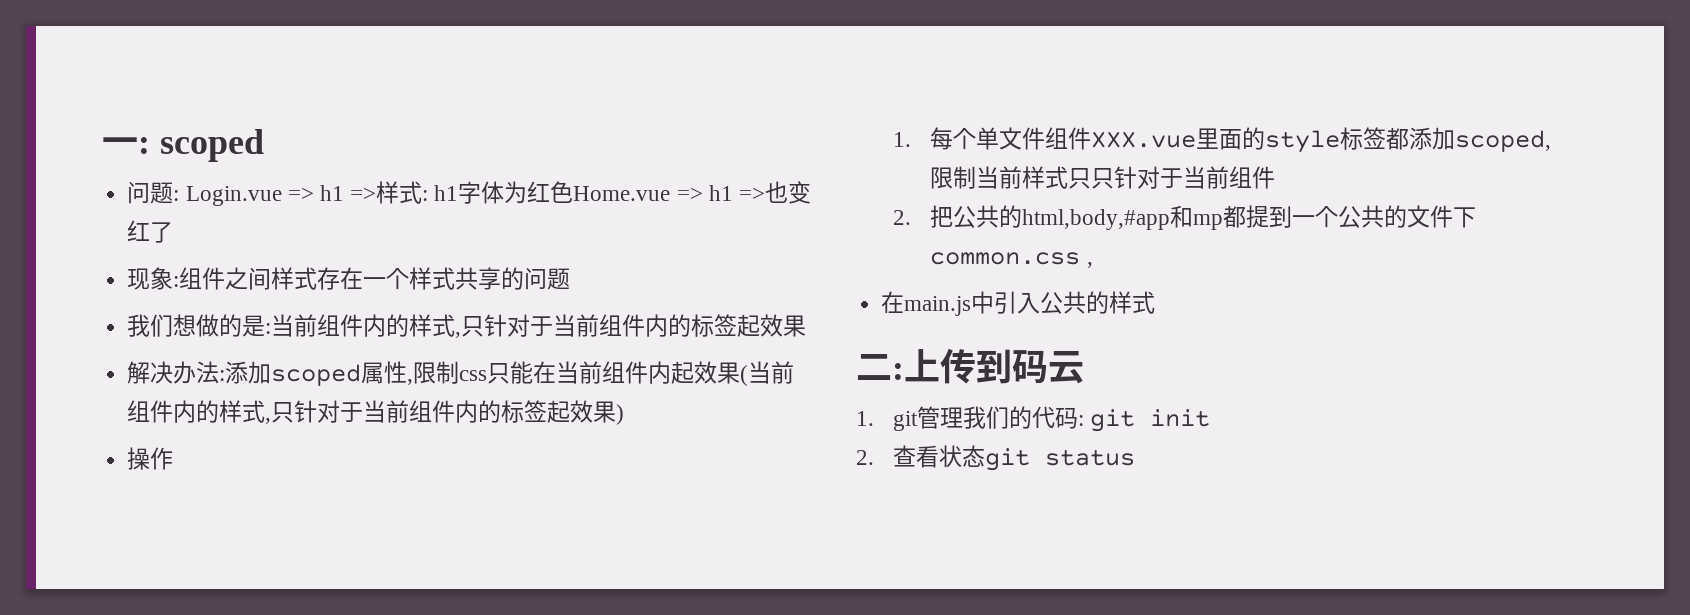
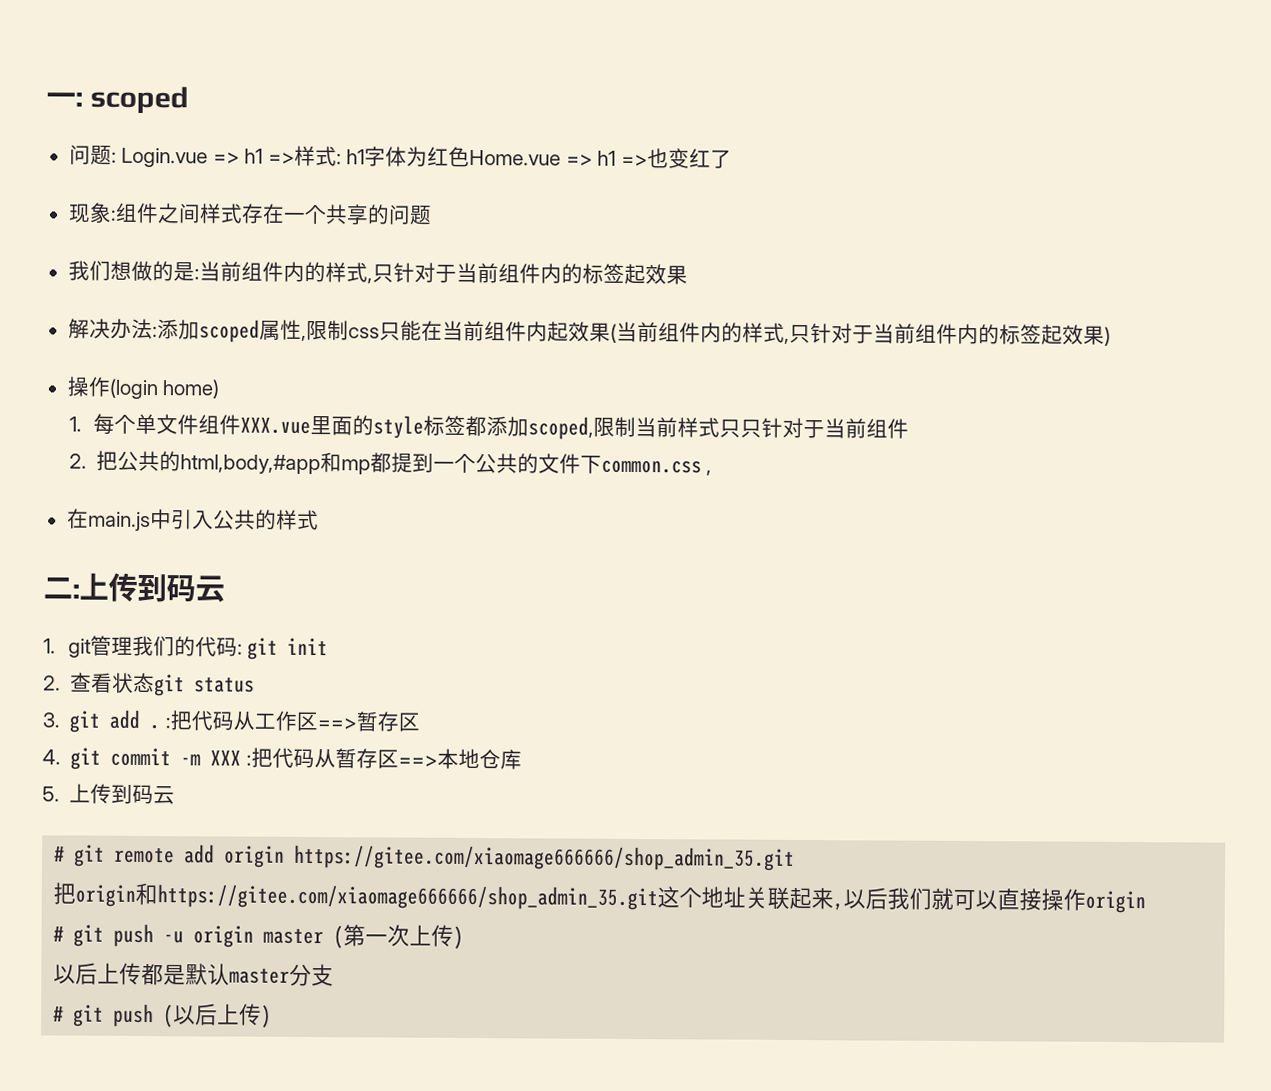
- 现象:组件之间样式存在一个样式共享的问题
+ 现象:组件之间样式存在一个共享的问题
- 操作
+ 操作(login home)
+ 3. git add . :把代码从工作区==>暂存区
+ 4. git commit -m XXX :把代码从暂存区==>本地仓库
+ 5.上传到码云
+ # git remote add origin https://gitee.com/xiaomage666666/shop_admin_35.git
+ 把origin和https://gitee.com/xiaomage666666/shop_admin_35.git这个地址关联起来,以后我们就可以直接操作origin
+ # git push -u origin master (第一次上传)
+ 以后上传都是默认master分支
+ # git push (以后上传)

